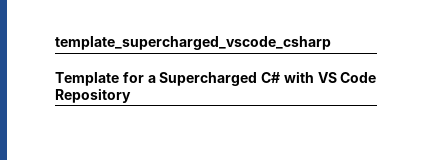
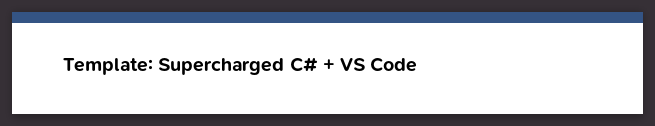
- template_supercharged_vscode_csharp
- Template for a Supercharged C# with VS Code Repository
+ Template: Supercharged C# + VS Code

